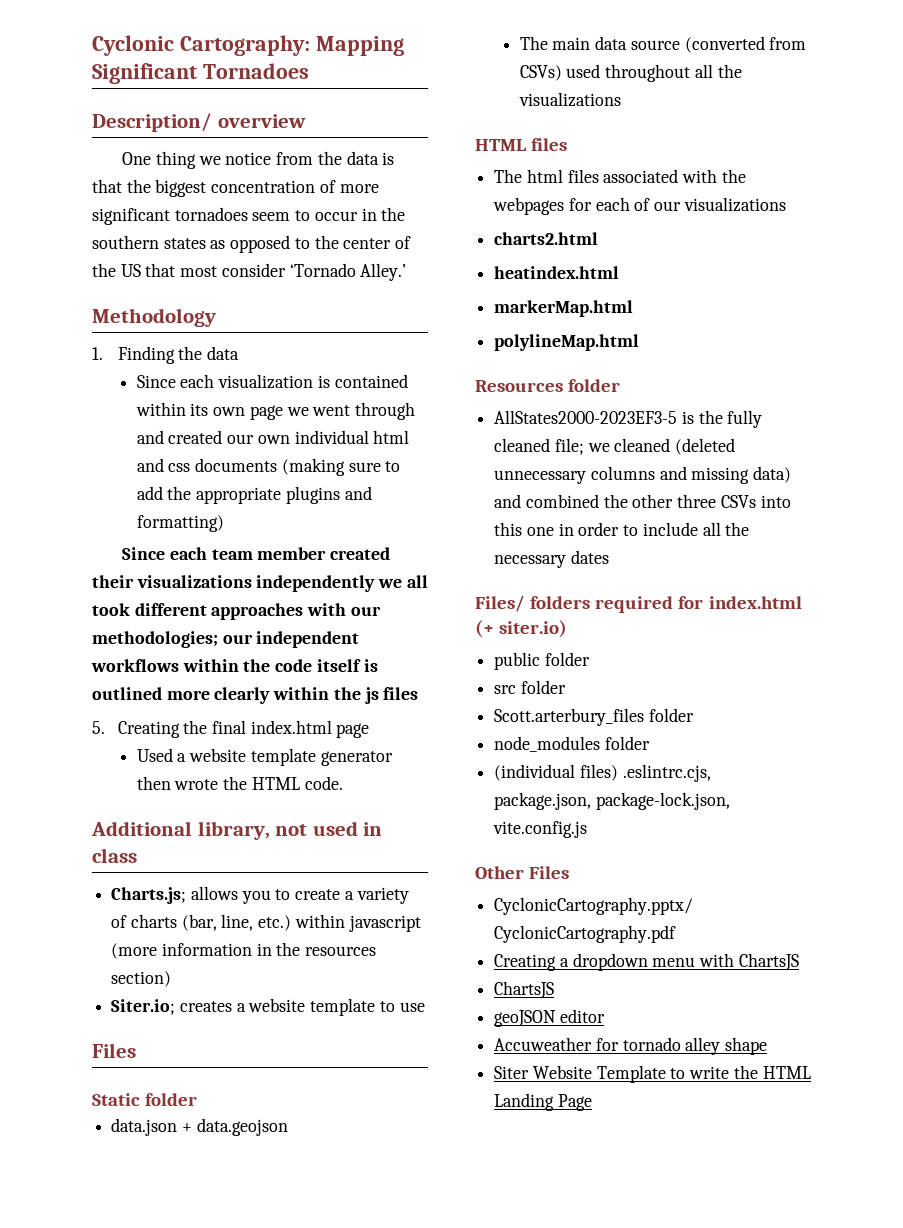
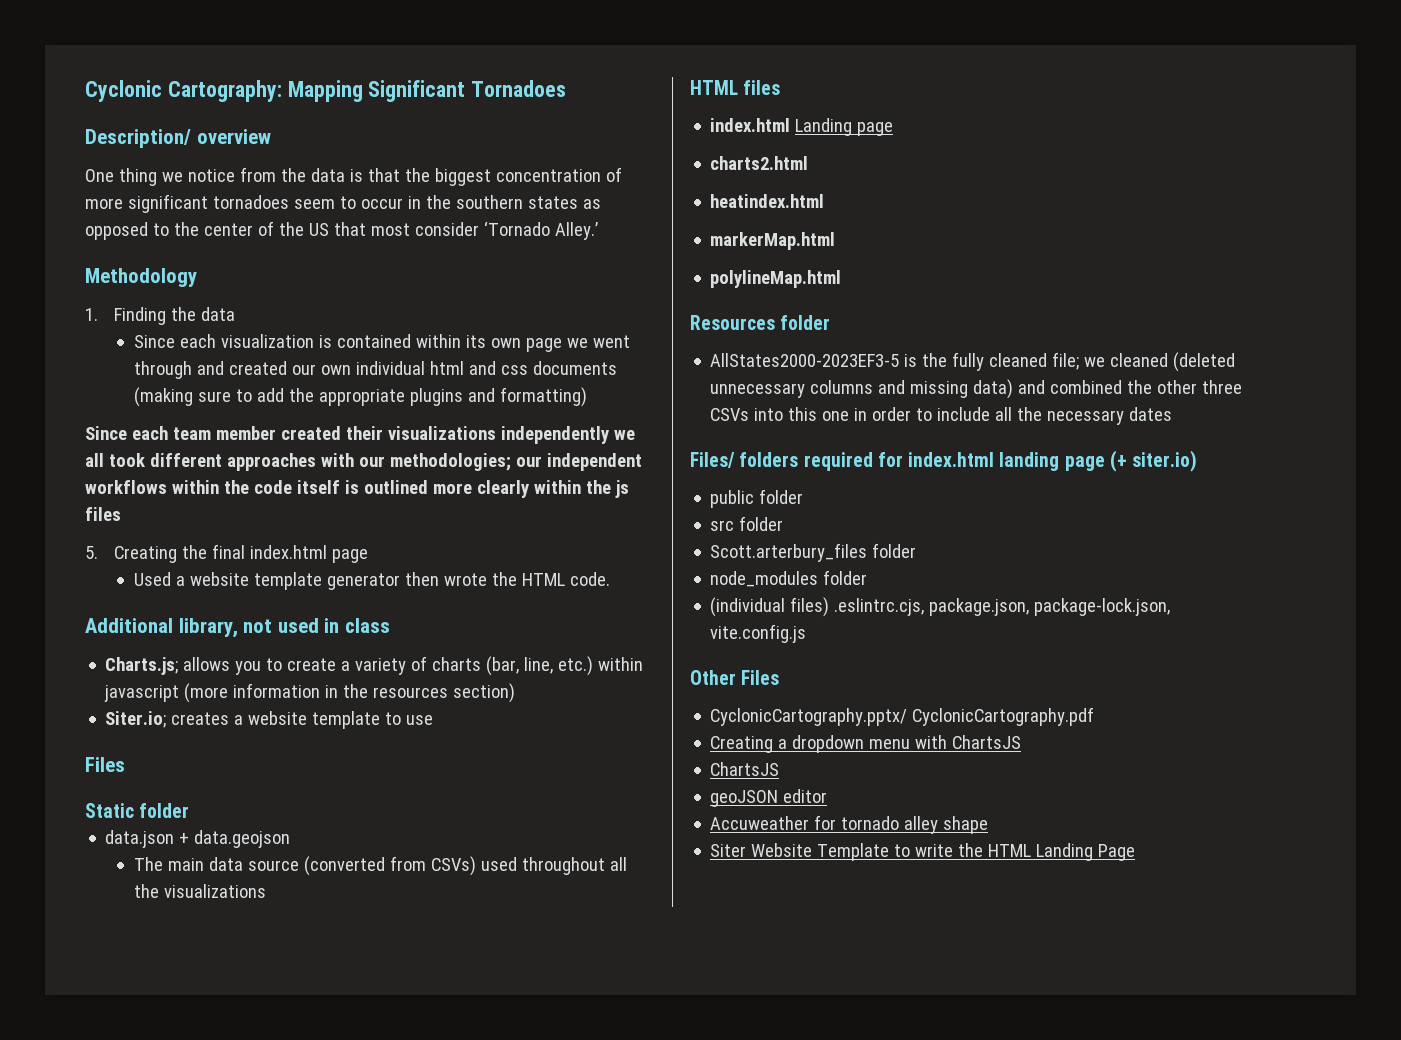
- The html files associated with the webpages for each of our visualizations
+ index.html Landing page
- Files/ folders required for index.html (+ siter.io)
+ Files/ folders required for index.html landing page (+ siter.io)

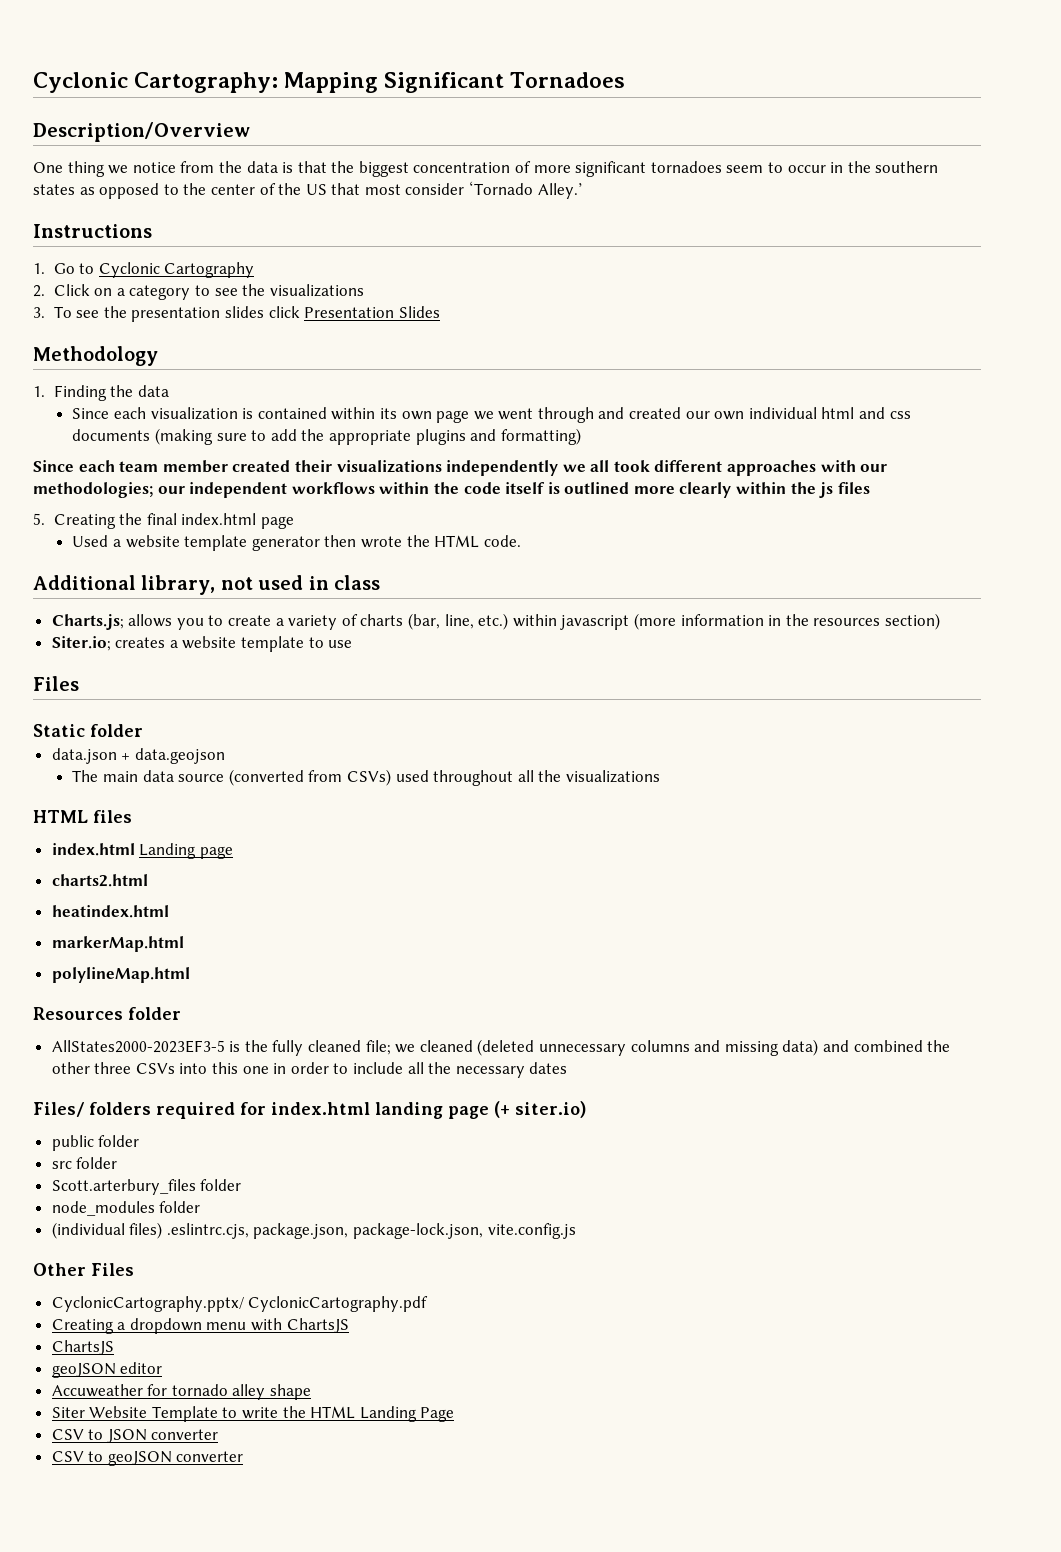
- Description/ overview
+ Description/Overview
+ Instructions
+ 1. Go to Cyclonic Cartography
+ 2. Click on a category to see the visualizations
+ 3. To see the presentation slides click Presentation Slides
+ CSV to JSON converter
+ CSV to geoJSON converter

